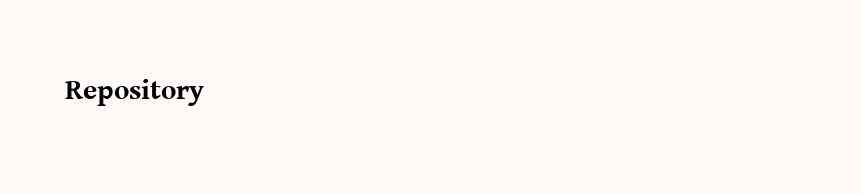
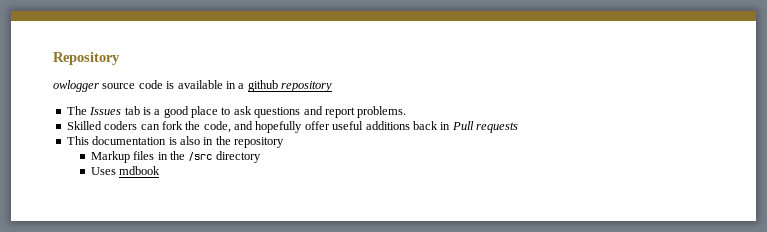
+ owlogger source code is available in a github repository
+ The Issues tab is a good place to ask questions and report problems.
+ Skilled coders can fork the code, and hopefully offer useful additions back in Pull requests
+ This documentation is also in the repository
+ Markup files in the /src directory
+ Uses mdbook

